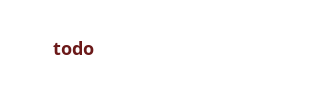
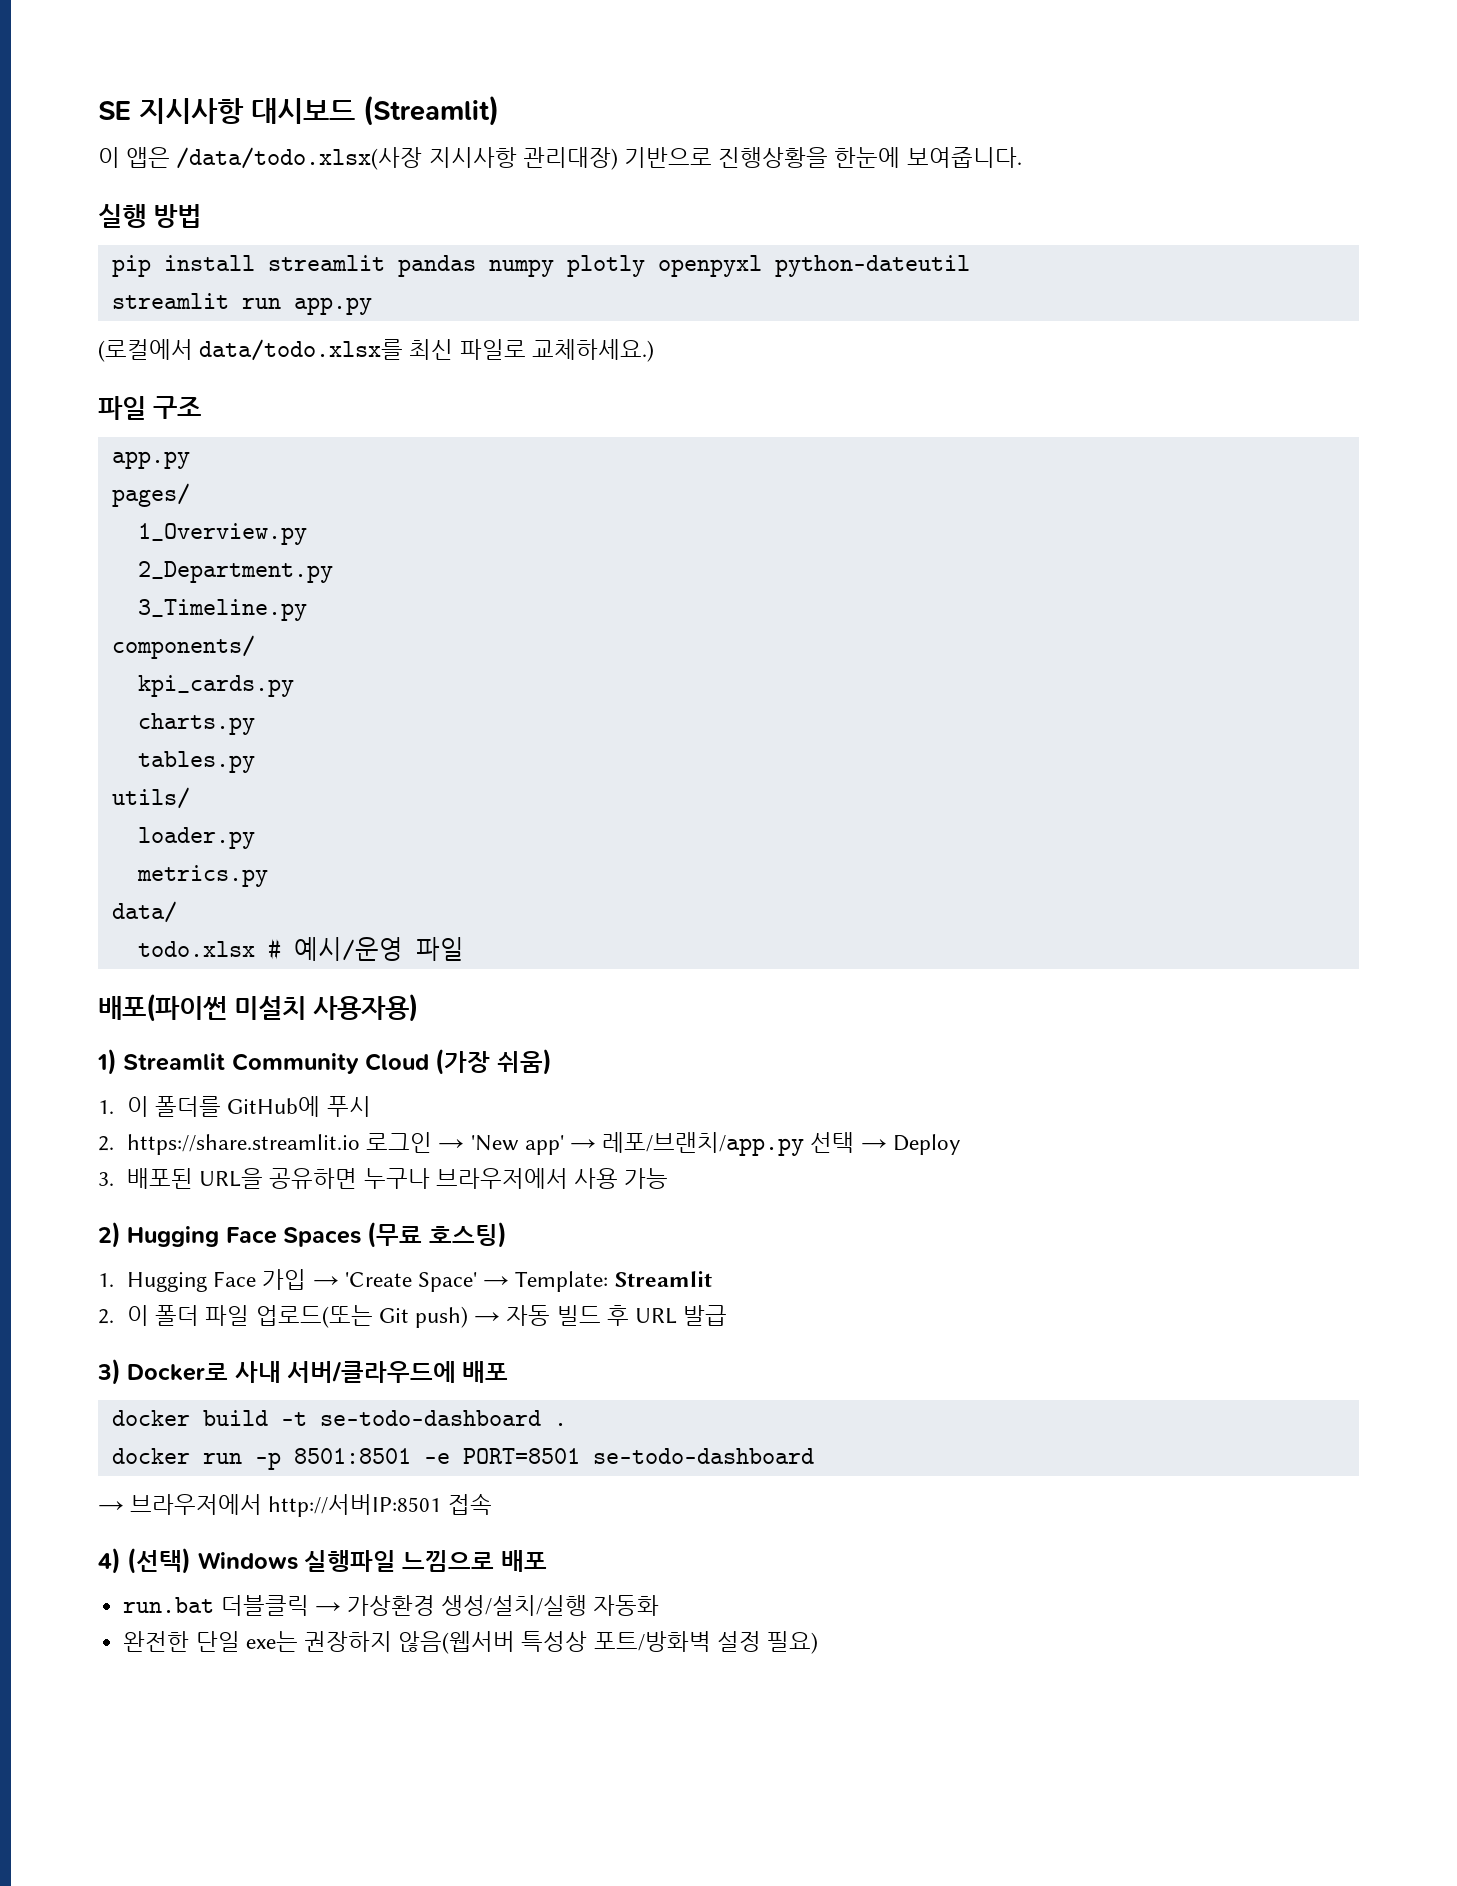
- todo
+ SE 지시사항 대시보드 (Streamlit)
+ 이 앱은 /data/todo.xlsx(사장 지시사항 관리대장) 기반으로 진행상황을 한눈에 보여줍니다.
+ 실행 방법
+ pip install streamlit pandas numpy plotly openpyxl python-dateutil
+ streamlit run app.py
+ (로컬에서 data/todo.xlsx를 최신 파일로 교체하세요.)
+ 파일 구조
+ app.py
+ pages/
+ 1_Overview.py
+ 2_Department.py
+ 3_Timeline.py
+ components/
+ kpi_cards.py
+ charts.py
+ tables.py
+ utils/
+ loader.py
+ metrics.py
+ data/
+ todo.xlsx # 예시/운영 파일
+ 배포(파이썬 미설치 사용자용)
+ 1) Streamlit Community Cloud (가장 쉬움)
+ 1. 이 폴더를 GitHub에 푸시
+ 2. https://share.streamlit.io 로그인 → 'New app' → 레포/브랜치/app.py 선택 → Deploy
+ 3. 배포된 URL을 공유하면 누구나 브라우저에서 사용 가능
+ 2) Hugging Face Spaces (무료 호스팅)
+ 1. Hugging Face 가입 → 'Create Space' → Template: Streamlit
+ 2. 이 폴더 파일 업로드(또는 Git push) → 자동 빌드 후 URL 발급
+ 3) Docker로 사내 서버/클라우드에 배포
+ docker build -t se-todo-dashboard .
+ docker run -p 8501:8501 -e PORT=8501 se-todo-dashboard
+ → 브라우저에서 http://서버IP:8501 접속
+ 4) (선택) Windows 실행파일 느낌으로 배포
+ run.bat 더블클릭 → 가상환경 생성/설치/실행 자동화
+ 완전한 단일 exe는 권장하지 않음(웹서버 특성상 포트/방화벽 설정 필요)

